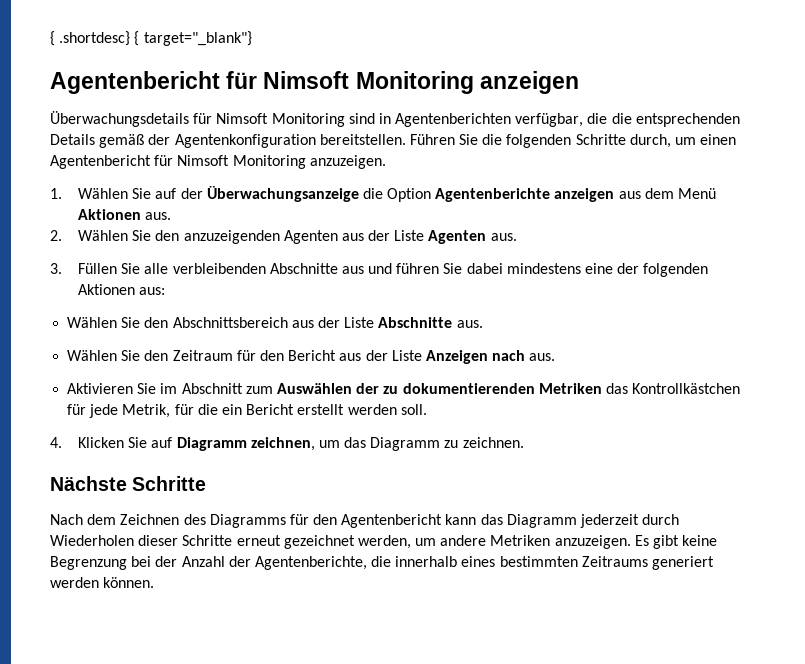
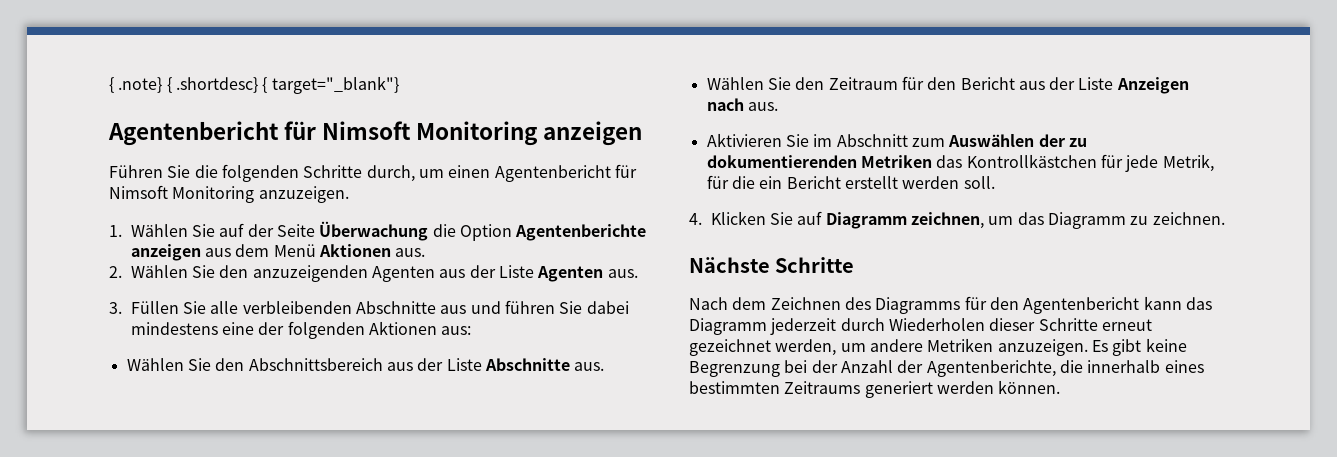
- { .shortdesc} { target="_blank"}
+ { .note} { .shortdesc} { target="_blank"}
- Überwachungsdetails für Nimsoft Monitoring sind in Agentenberichten verfügbar, die die entsprechenden Details gemäß der Agentenkonfiguration bereitstellen.
- 1. Wählen Sie auf der Überwachungsanzeige die Option Agentenberichte anzeigen aus dem Menü Aktionen aus.
+ 1. Wählen Sie auf der Seite Überwachung die Option Agentenberichte anzeigen aus dem Menü Aktionen aus.

